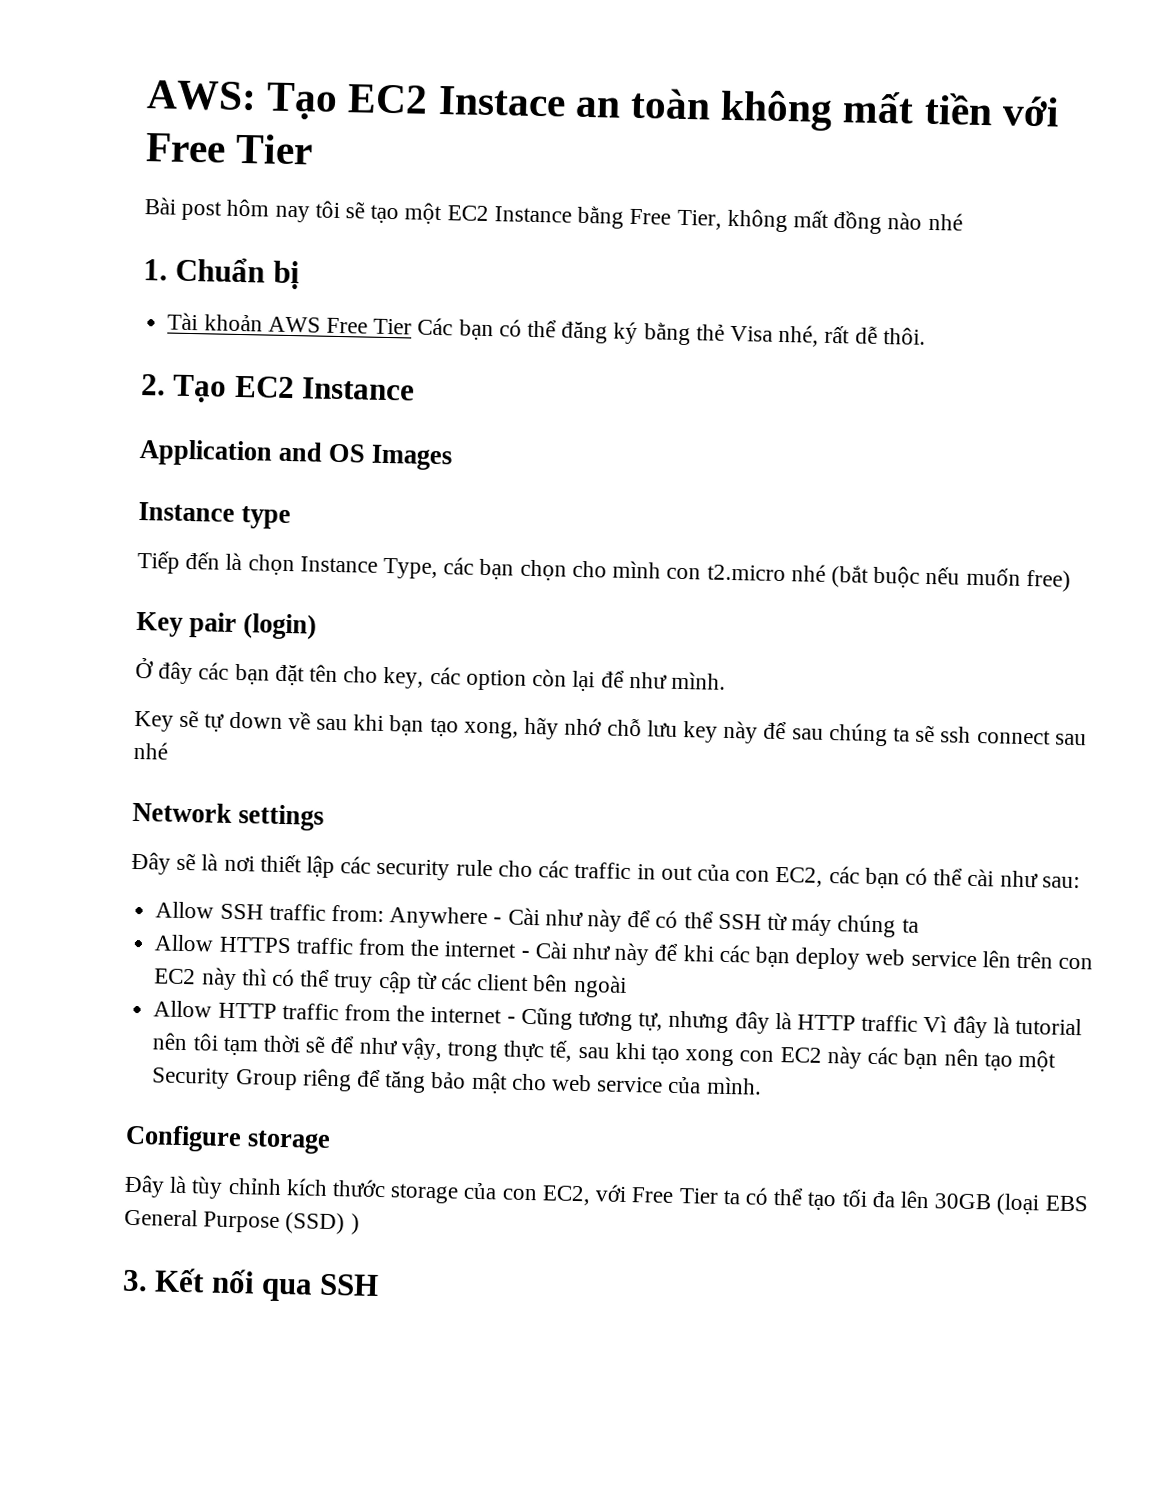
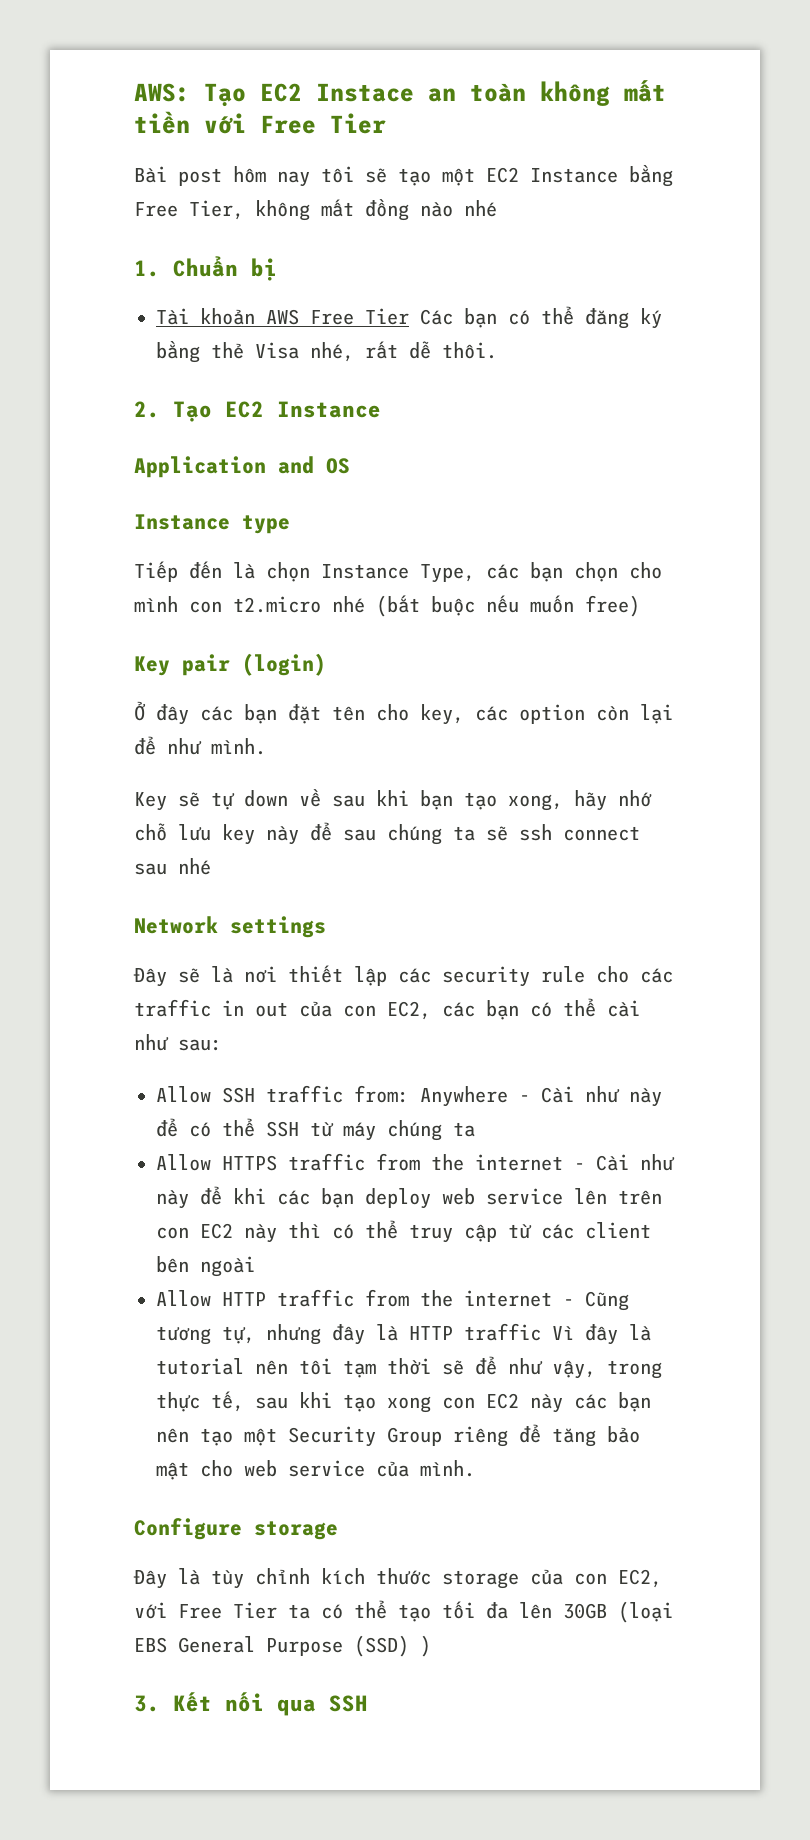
- Application and OS Images
+ Application and OS

